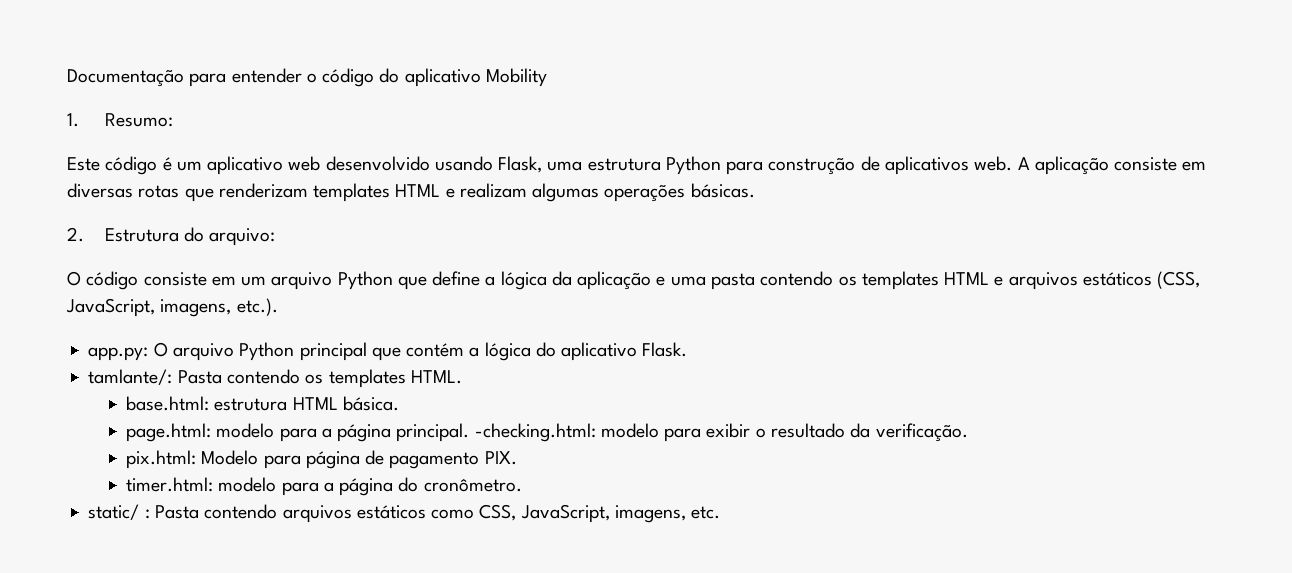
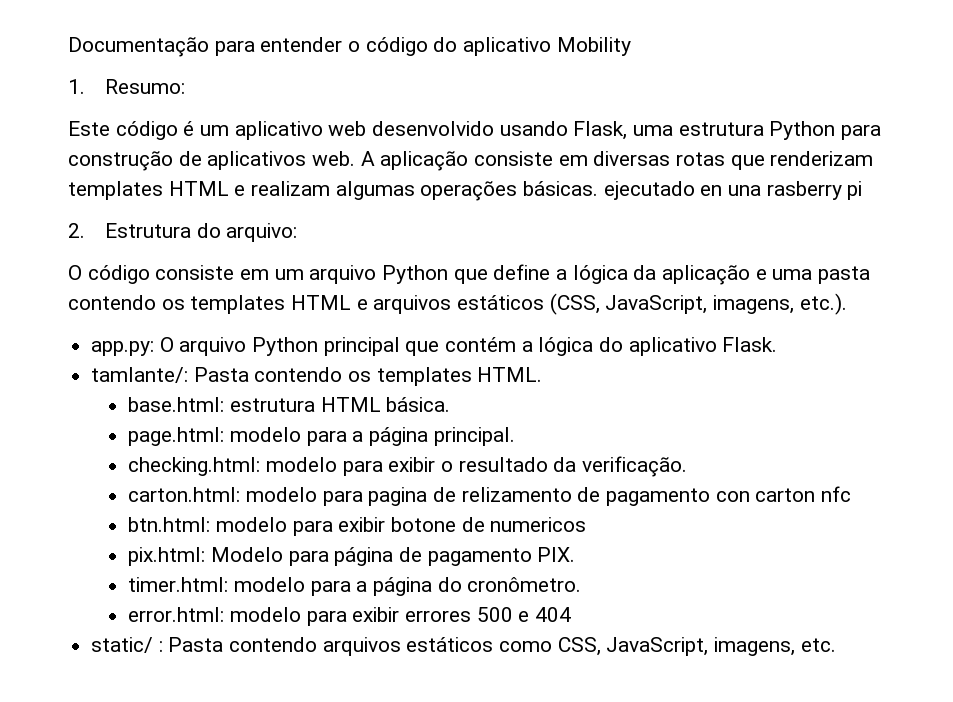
- A aplicação consiste em diversas rotas que renderizam templates HTML e realizam algumas operações básicas.
+ A aplicação consiste em diversas rotas que renderizam templates HTML e realizam algumas operações básicas. ejecutado en una rasberry pi
- page.html: modelo para a página principal. -checking.html: modelo para exibir o resultado da verificação.
+ page.html: modelo para a página principal.
+ checking.html: modelo para exibir o resultado da verificação.
+ carton.html: modelo para pagina de relizamento de pagamento con carton nfc
+ btn.html: modelo para exibir botone de numericos
+ error.html: modelo para exibir errores 500 e 404

